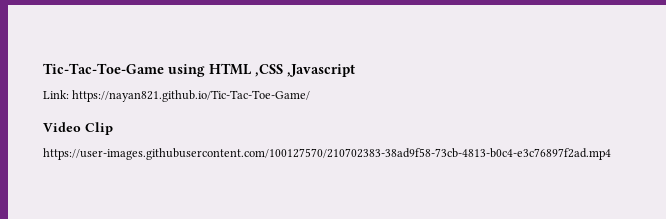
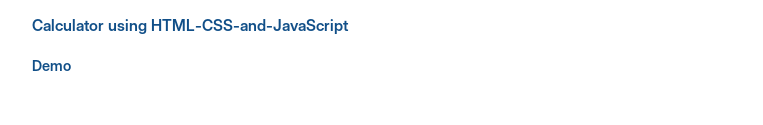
- Tic-Tac-Toe-Game using HTML ,CSS ,Javascript
- Link: https://nayan821.github.io/Tic-Tac-Toe-Game/
- Video Clip
- https://user-images.githubusercontent.com/100127570/210702383-38ad9f58-73cb-4813-b0c4-e3c76897f2ad.mp4
+ Calculator using HTML-CSS-and-JavaScript
+ Demo

